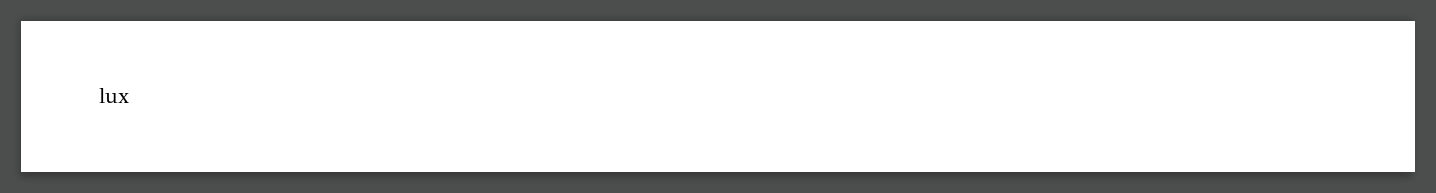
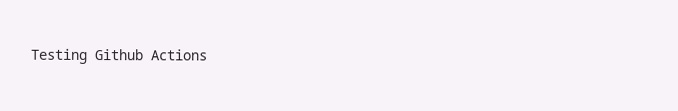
- lux
+ Testing Github Actions

